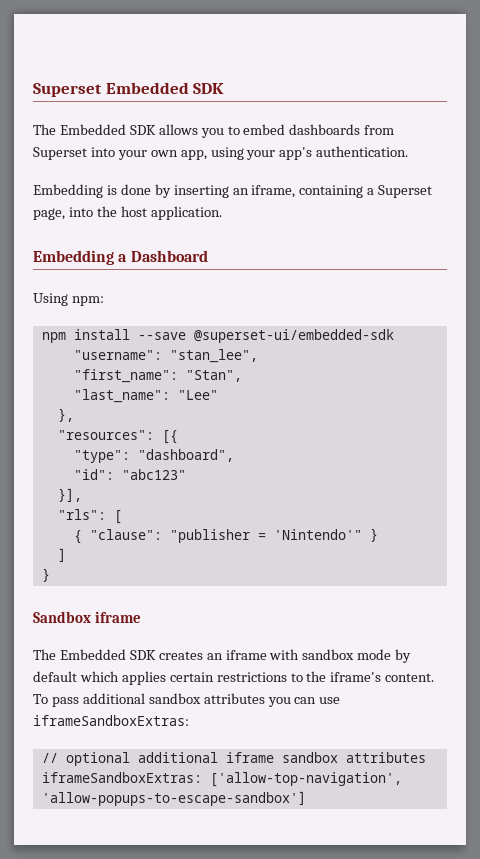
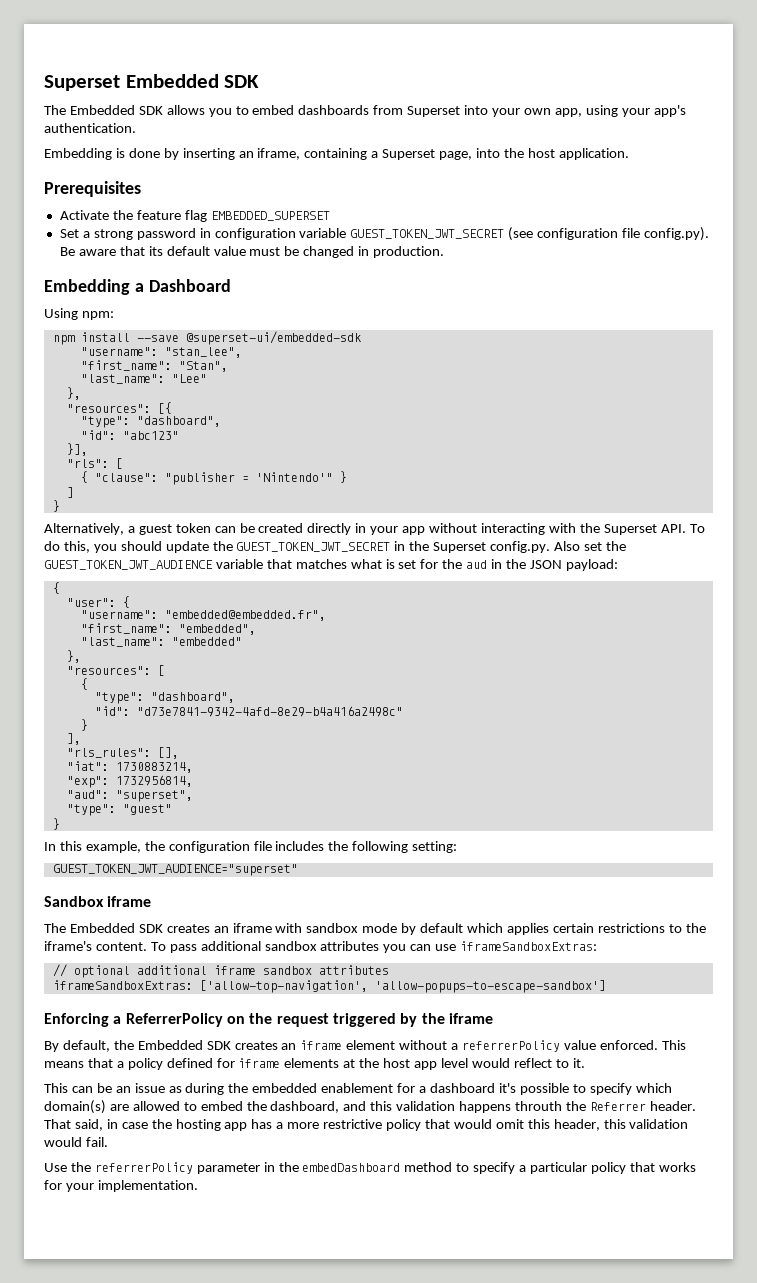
+ Prerequisites
+ Activate the feature flag EMBEDDED_SUPERSET
+ Set a strong password in configuration variable GUEST_TOKEN_JWT_SECRET (see configuration file config.py). Be aware that its default value must be changed in production.
+ Alternatively, a guest token can be created directly in your app without interacting with the Superset API. To do this, you should update the GUEST_TOKEN_JWT_SECRET in the Superset config.py. Also set the GUEST_TOKEN_JWT_AUDIENCE variable that matches what is set for the aud in the JSON payload:
+ {
+ "user": {
+ "username": "embedded@embedded.fr",
+ "first_name": "embedded",
+ "last_name": "embedded"
+ },
+ "resources": [
+ {
+ "type": "dashboard",
+ "id": "d73e7841-9342-4afd-8e29-b4a416a2498c"
+ }
+ ],
+ "rls_rules": [],
+ "iat": 1730883214,
+ "exp": 1732956814,
+ "aud": "superset",
+ "type": "guest"
+ }
+ In this example, the configuration file includes the following setting:
+ GUEST_TOKEN_JWT_AUDIENCE="superset"
+ Enforcing a ReferrerPolicy on the request triggered by the iframe
+ By default, the Embedded SDK creates an iframe element without a referrerPolicy value enforced. This means that a policy defined for iframe elements at the host app level would reflect to it.
+ This can be an issue as during the embedded enablement for a dashboard it's possible to specify which domain(s) are allowed to embed the dashboard, and this validation happens throuth the Referrer header. That said, in case the hosting app has a more restrictive policy that would omit this header, this validation would fail.
+ Use the referrerPolicy parameter in the embedDashboard method to specify a particular policy that works for your implementation.

